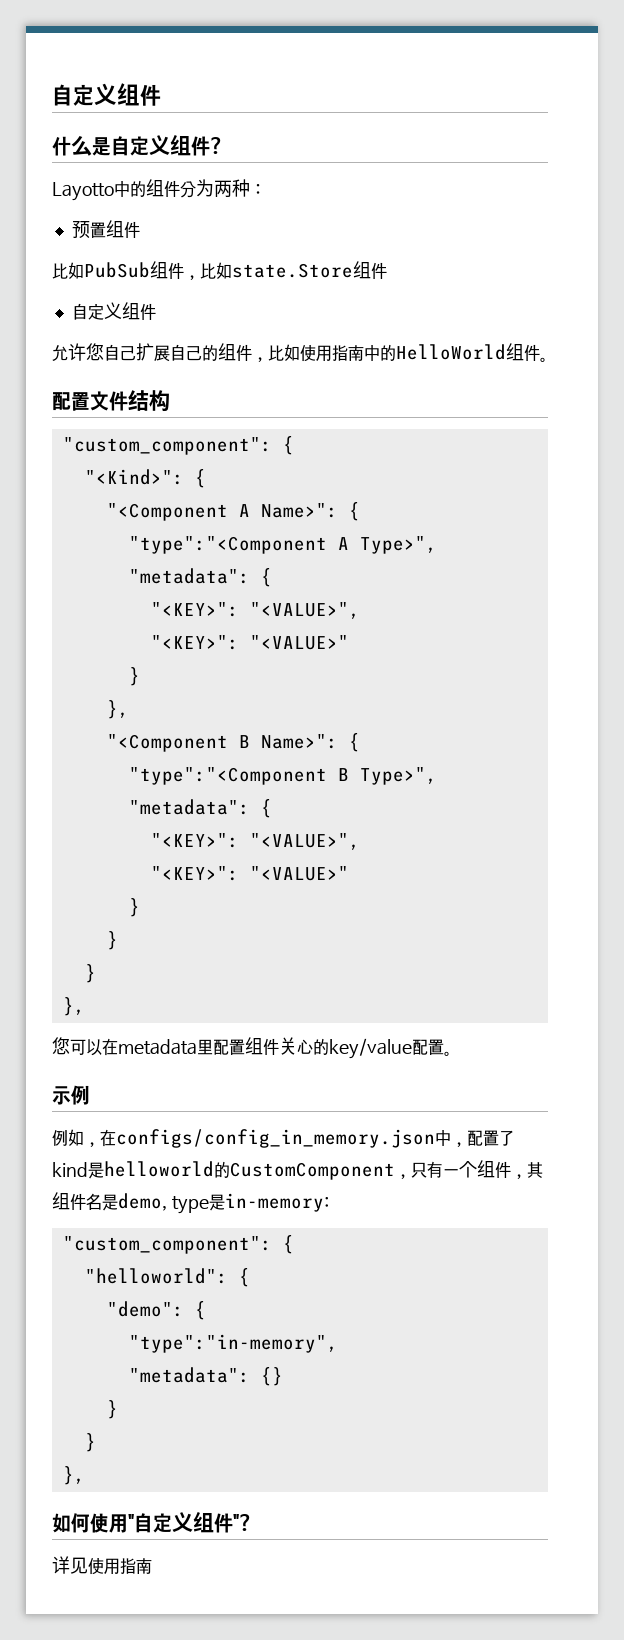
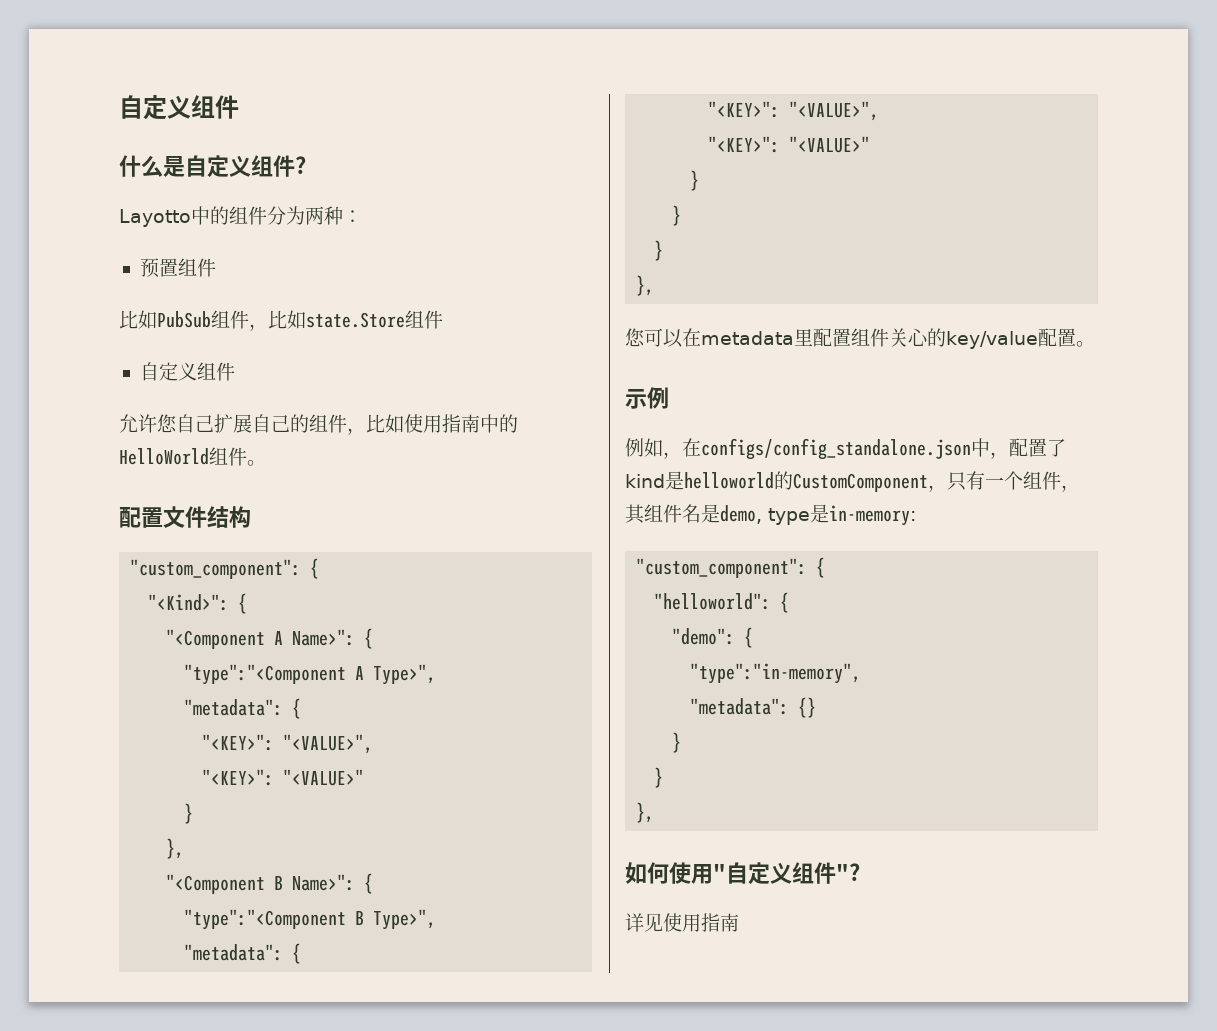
- 例如，在configs/config_in_memory.json中，配置了kind是helloworld的CustomComponent，只有一个组件，其组件名是demo, type是in-memory:
+ 例如，在configs/config_standalone.json中，配置了kind是helloworld的CustomComponent，只有一个组件，其组件名是demo, type是in-memory:

